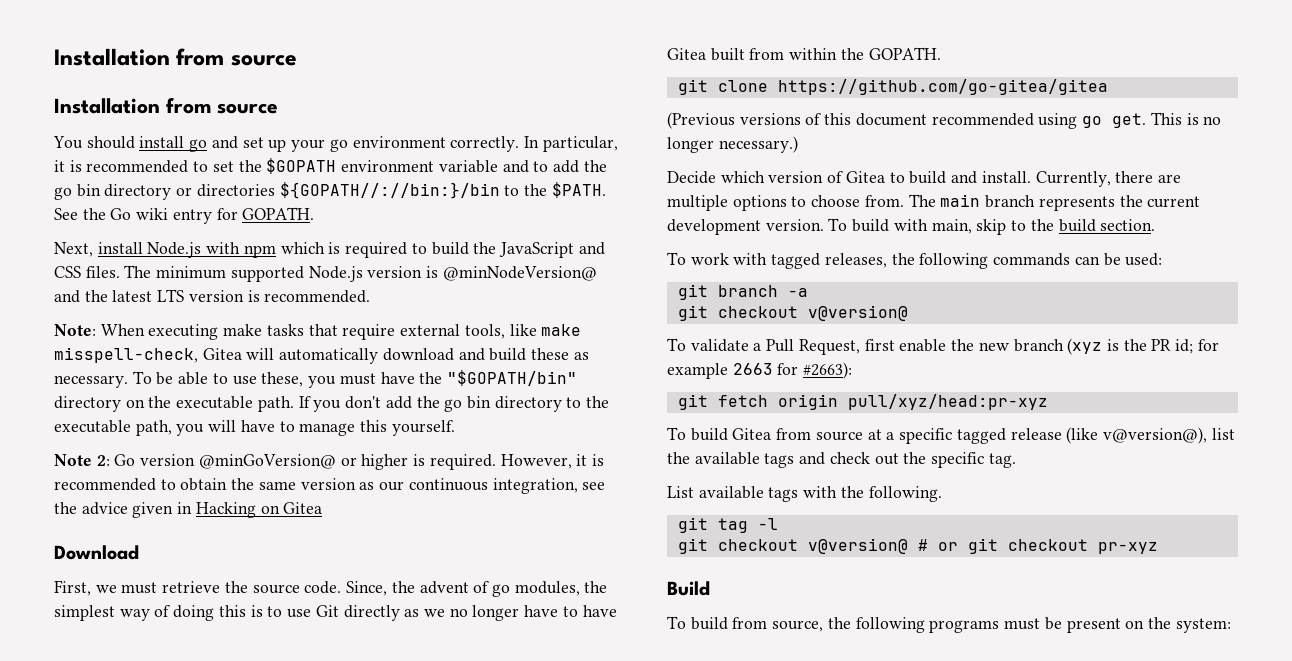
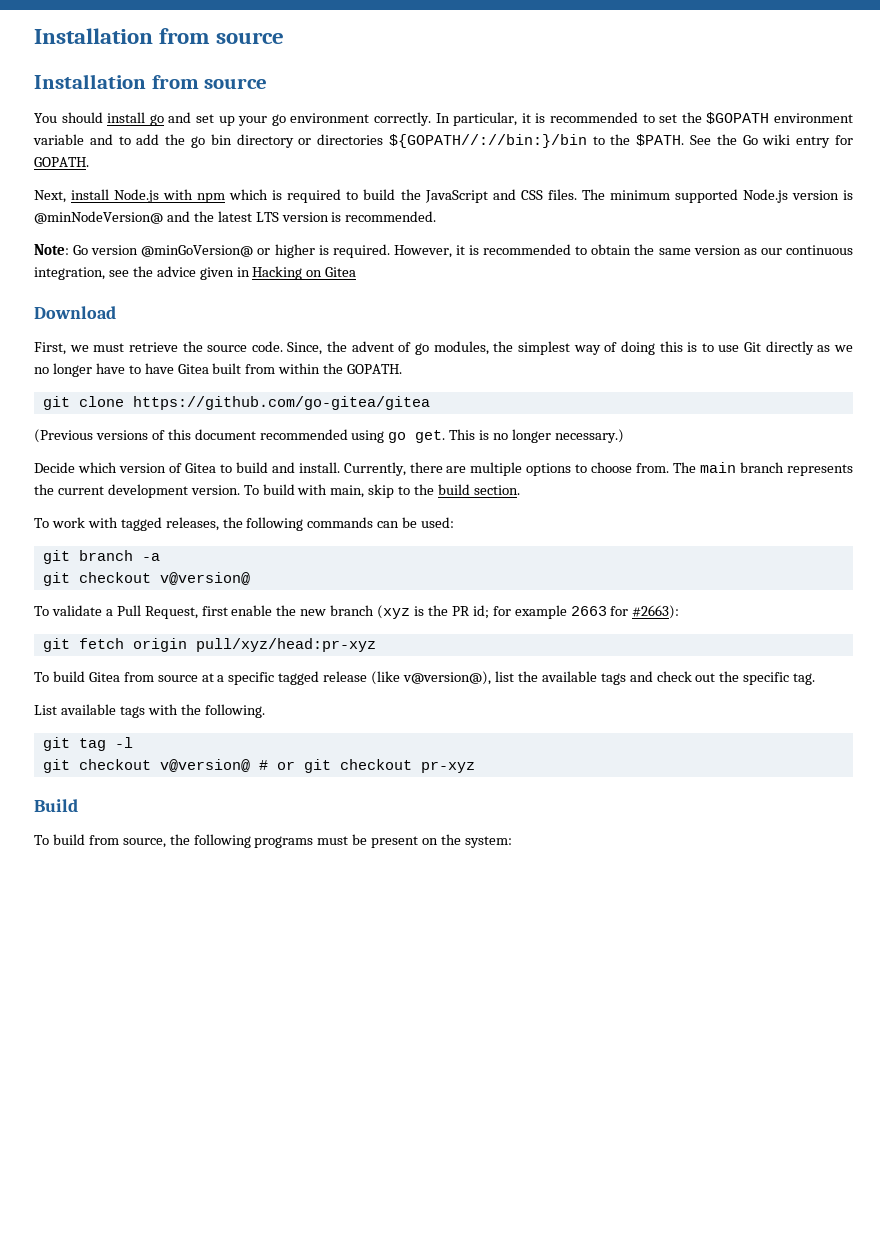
- Note: When executing make tasks that require external tools, like make misspell-check, Gitea will automatically download and build these as necessary. To be able to use these, you must have the "$GOPATH/bin" directory on the executable path. If you don't add the go bin directory to the executable path, you will have to manage this yourself.
- Note 2: Go version @minGoVersion@ or higher is required.
+ Note: Go version @minGoVersion@ or higher is required.

